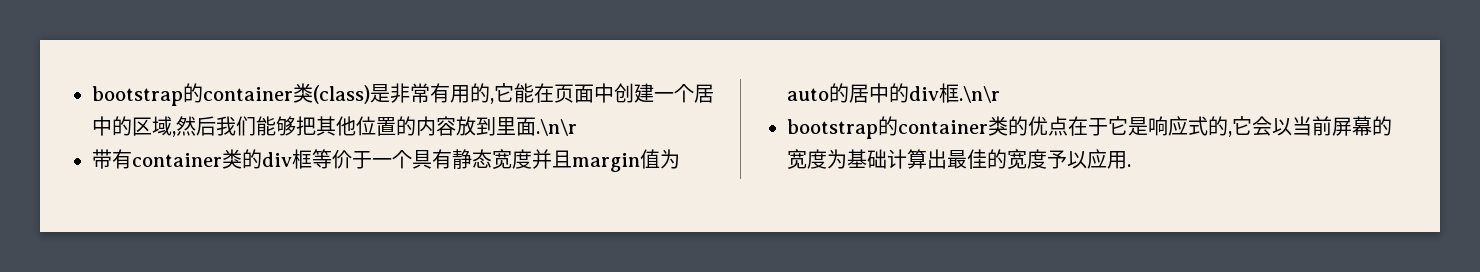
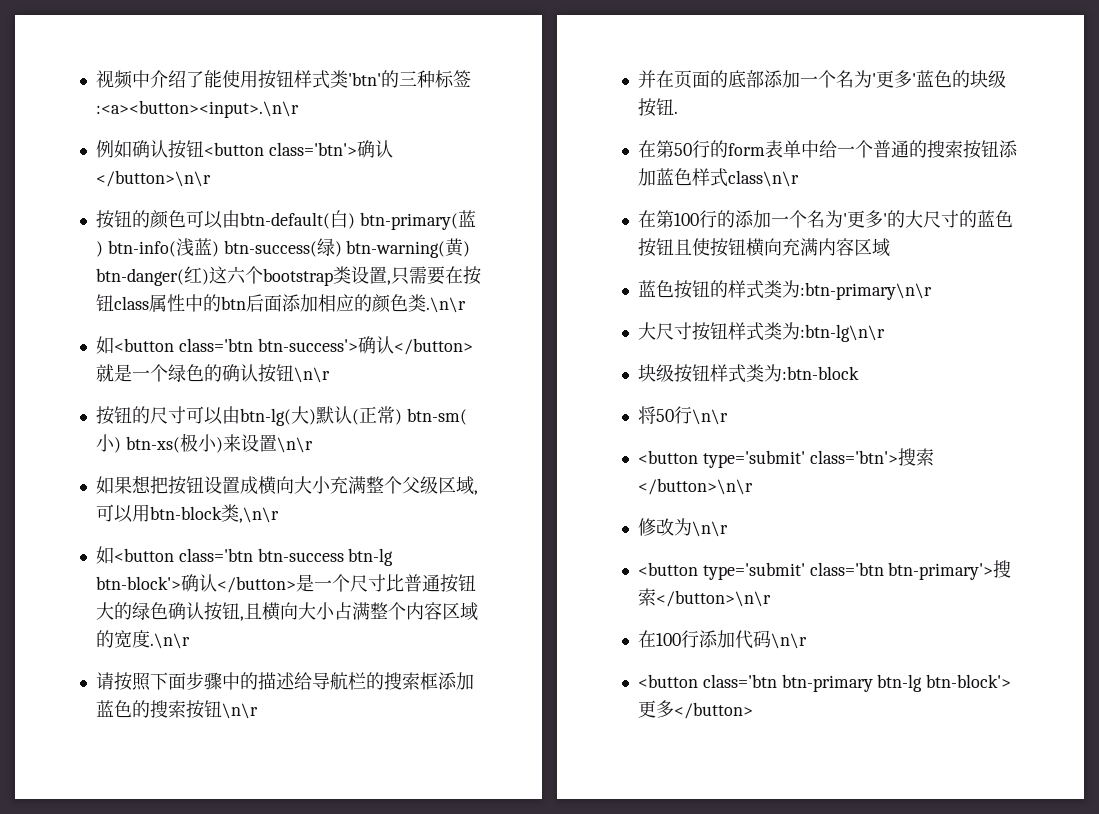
- bootstrap的container类(class)是非常有用的,它能在页面中创建一个居中的区域,然后我们能够把其他位置的内容放到里面.\n\r
- 带有container类的div框等价于一个具有静态宽度并且margin值为auto的居中的div框.\n\r
- bootstrap的container类的优点在于它是响应式的,它会以当前屏幕的宽度为基础计算出最佳的宽度予以应用.
+ 视频中介绍了能使用按钮样式类'btn'的三种标签:<a><button><input>.\n\r
+ 例如确认按钮<button class='btn'>确认</button>\n\r
+ 按钮的颜色可以由btn-default(白) btn-primary(蓝) btn-info(浅蓝) btn-success(绿) btn-warning(黄) btn-danger(红)这六个bootstrap类设置,只需要在按钮class属性中的btn后面添加相应的颜色类.\n\r
+ 如<button class='btn btn-success'>确认</button>就是一个绿色的确认按钮\n\r
+ 按钮的尺寸可以由btn-lg(大)默认(正常) btn-sm(小) btn-xs(极小)来设置\n\r
+ 如果想把按钮设置成横向大小充满整个父级区域,可以用btn-block类,\n\r
+ 如<button class='btn btn-success btn-lg btn-block'>确认</button>是一个尺寸比普通按钮大的绿色确认按钮,且横向大小占满整个内容区域的宽度.\n\r
+ 请按照下面步骤中的描述给导航栏的搜索框添加蓝色的搜索按钮\n\r
+ 并在页面的底部添加一个名为'更多'蓝色的块级按钮.
+ 在第50行的form表单中给一个普通的搜索按钮添加蓝色样式class\n\r
+ 在第100行的添加一个名为'更多'的大尺寸的蓝色按钮且使按钮横向充满内容区域
+ 蓝色按钮的样式类为:btn-primary\n\r
+ 大尺寸按钮样式类为:btn-lg\n\r
+ 块级按钮样式类为:btn-block
+ 将50行\n\r
+ <button type='submit' class='btn'>搜索</button>\n\r
+ 修改为\n\r
+ <button type='submit' class='btn btn-primary'>搜索</button>\n\r
+ 在100行添加代码\n\r
+ <button class='btn btn-primary btn-lg btn-block'>更多</button>

